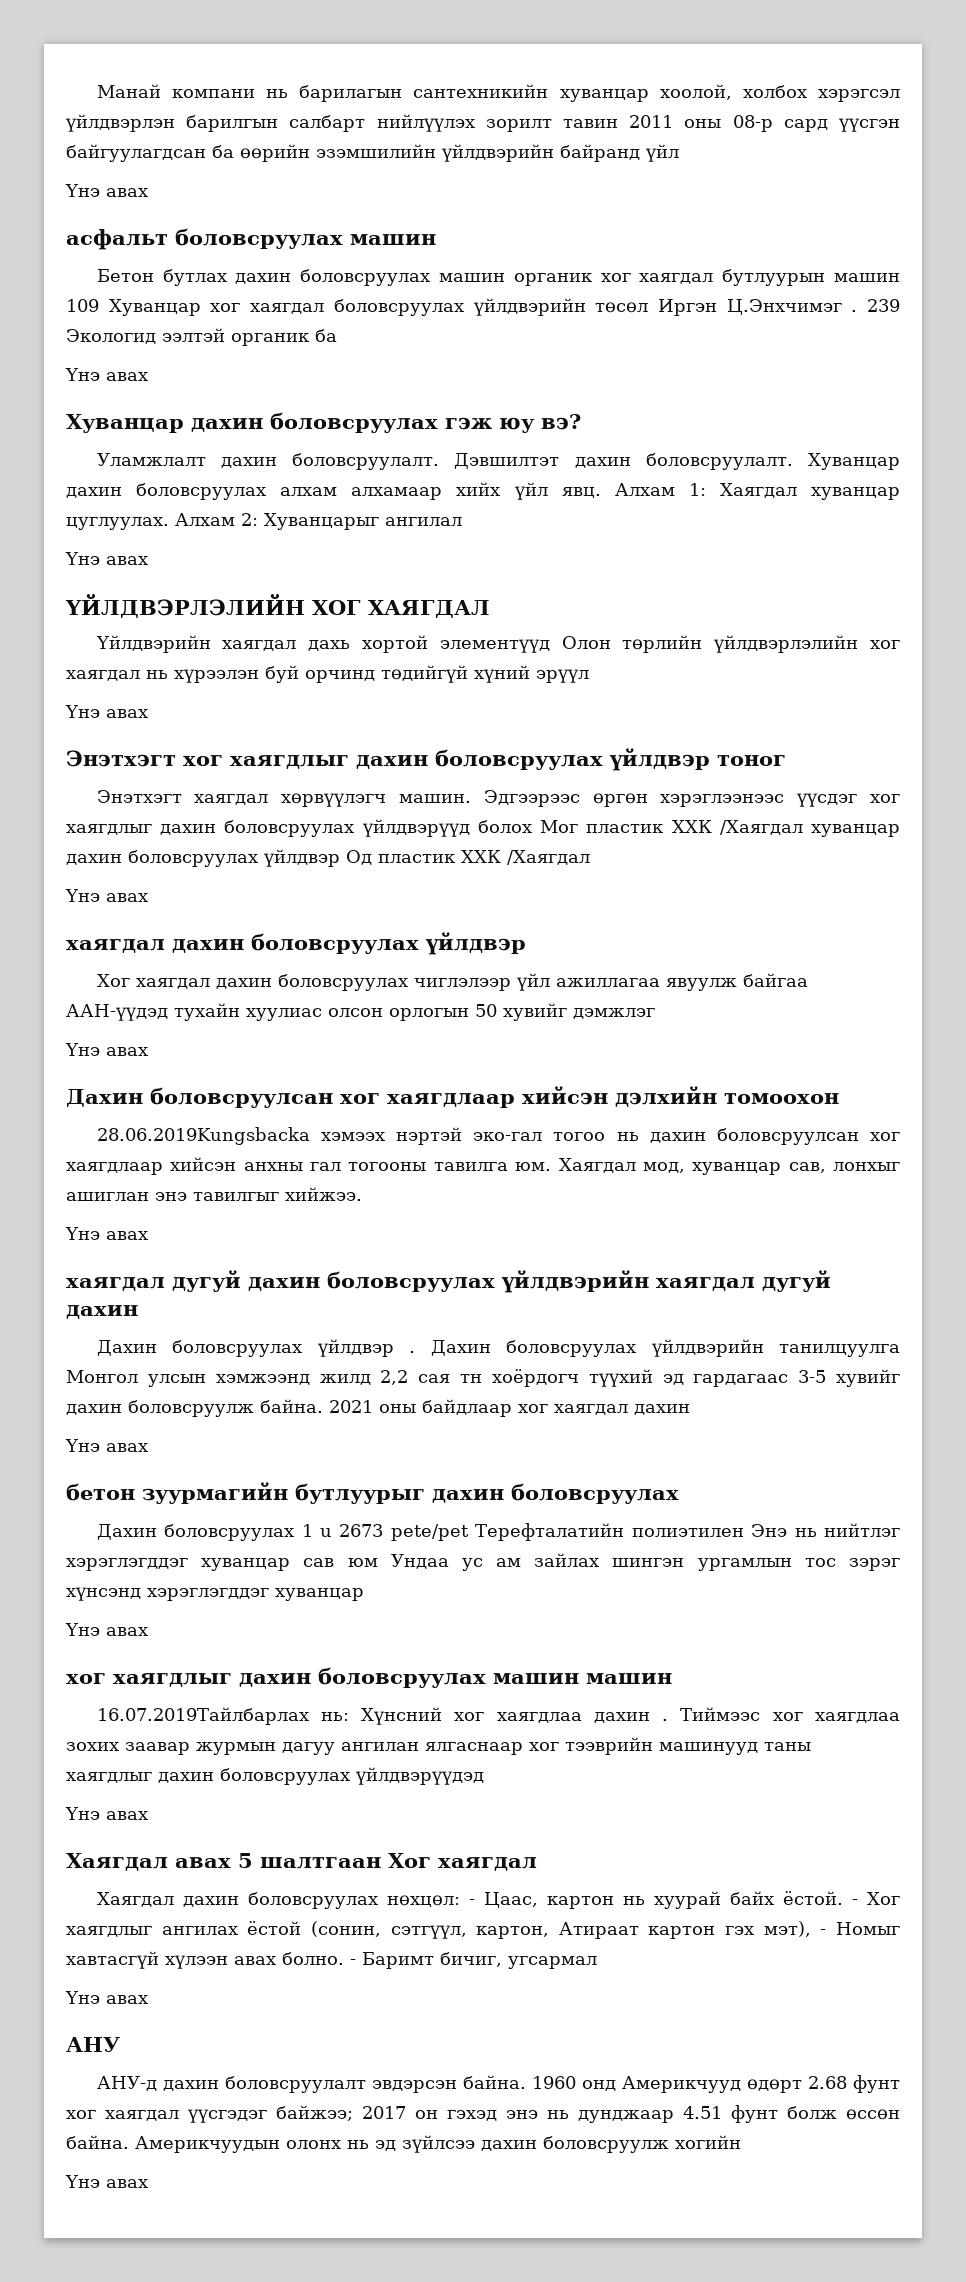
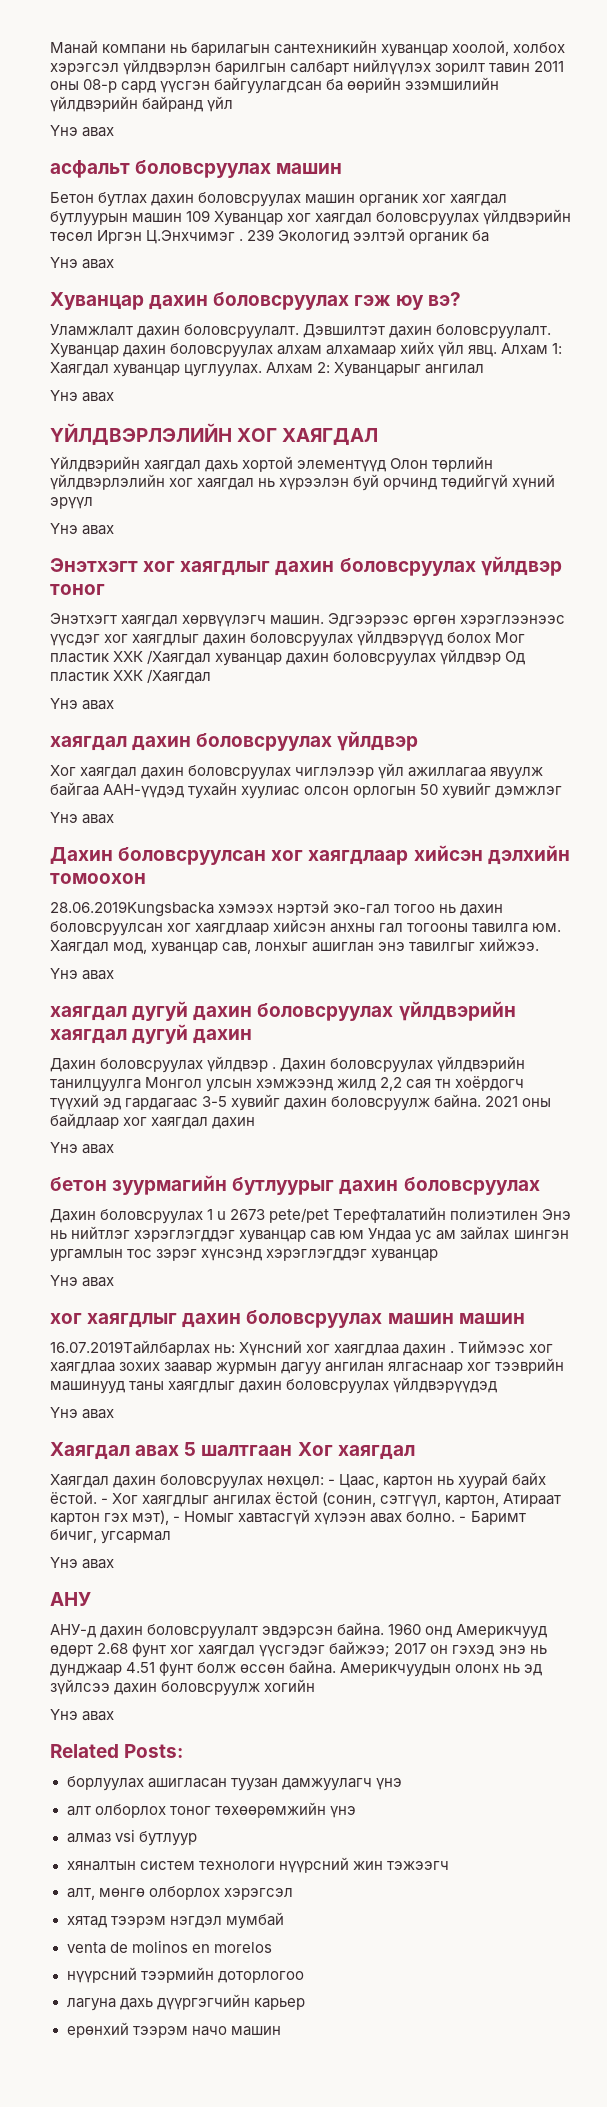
+ Related Posts:
+ борлуулах ашигласан туузан дамжуулагч үнэ
+ алт олборлох тоног төхөөрөмжийн үнэ
+ алмаз vsi бутлуур
+ хяналтын систем технологи нүүрсний жин тэжээгч
+ алт, мөнгө олборлох хэрэгсэл
+ хятад тээрэм нэгдэл мумбай
+ venta de molinos en morelos
+ нүүрсний тээрмийн доторлогоо
+ лагуна дахь дүүргэгчийн карьер
+ ерөнхий тээрэм начо машин

